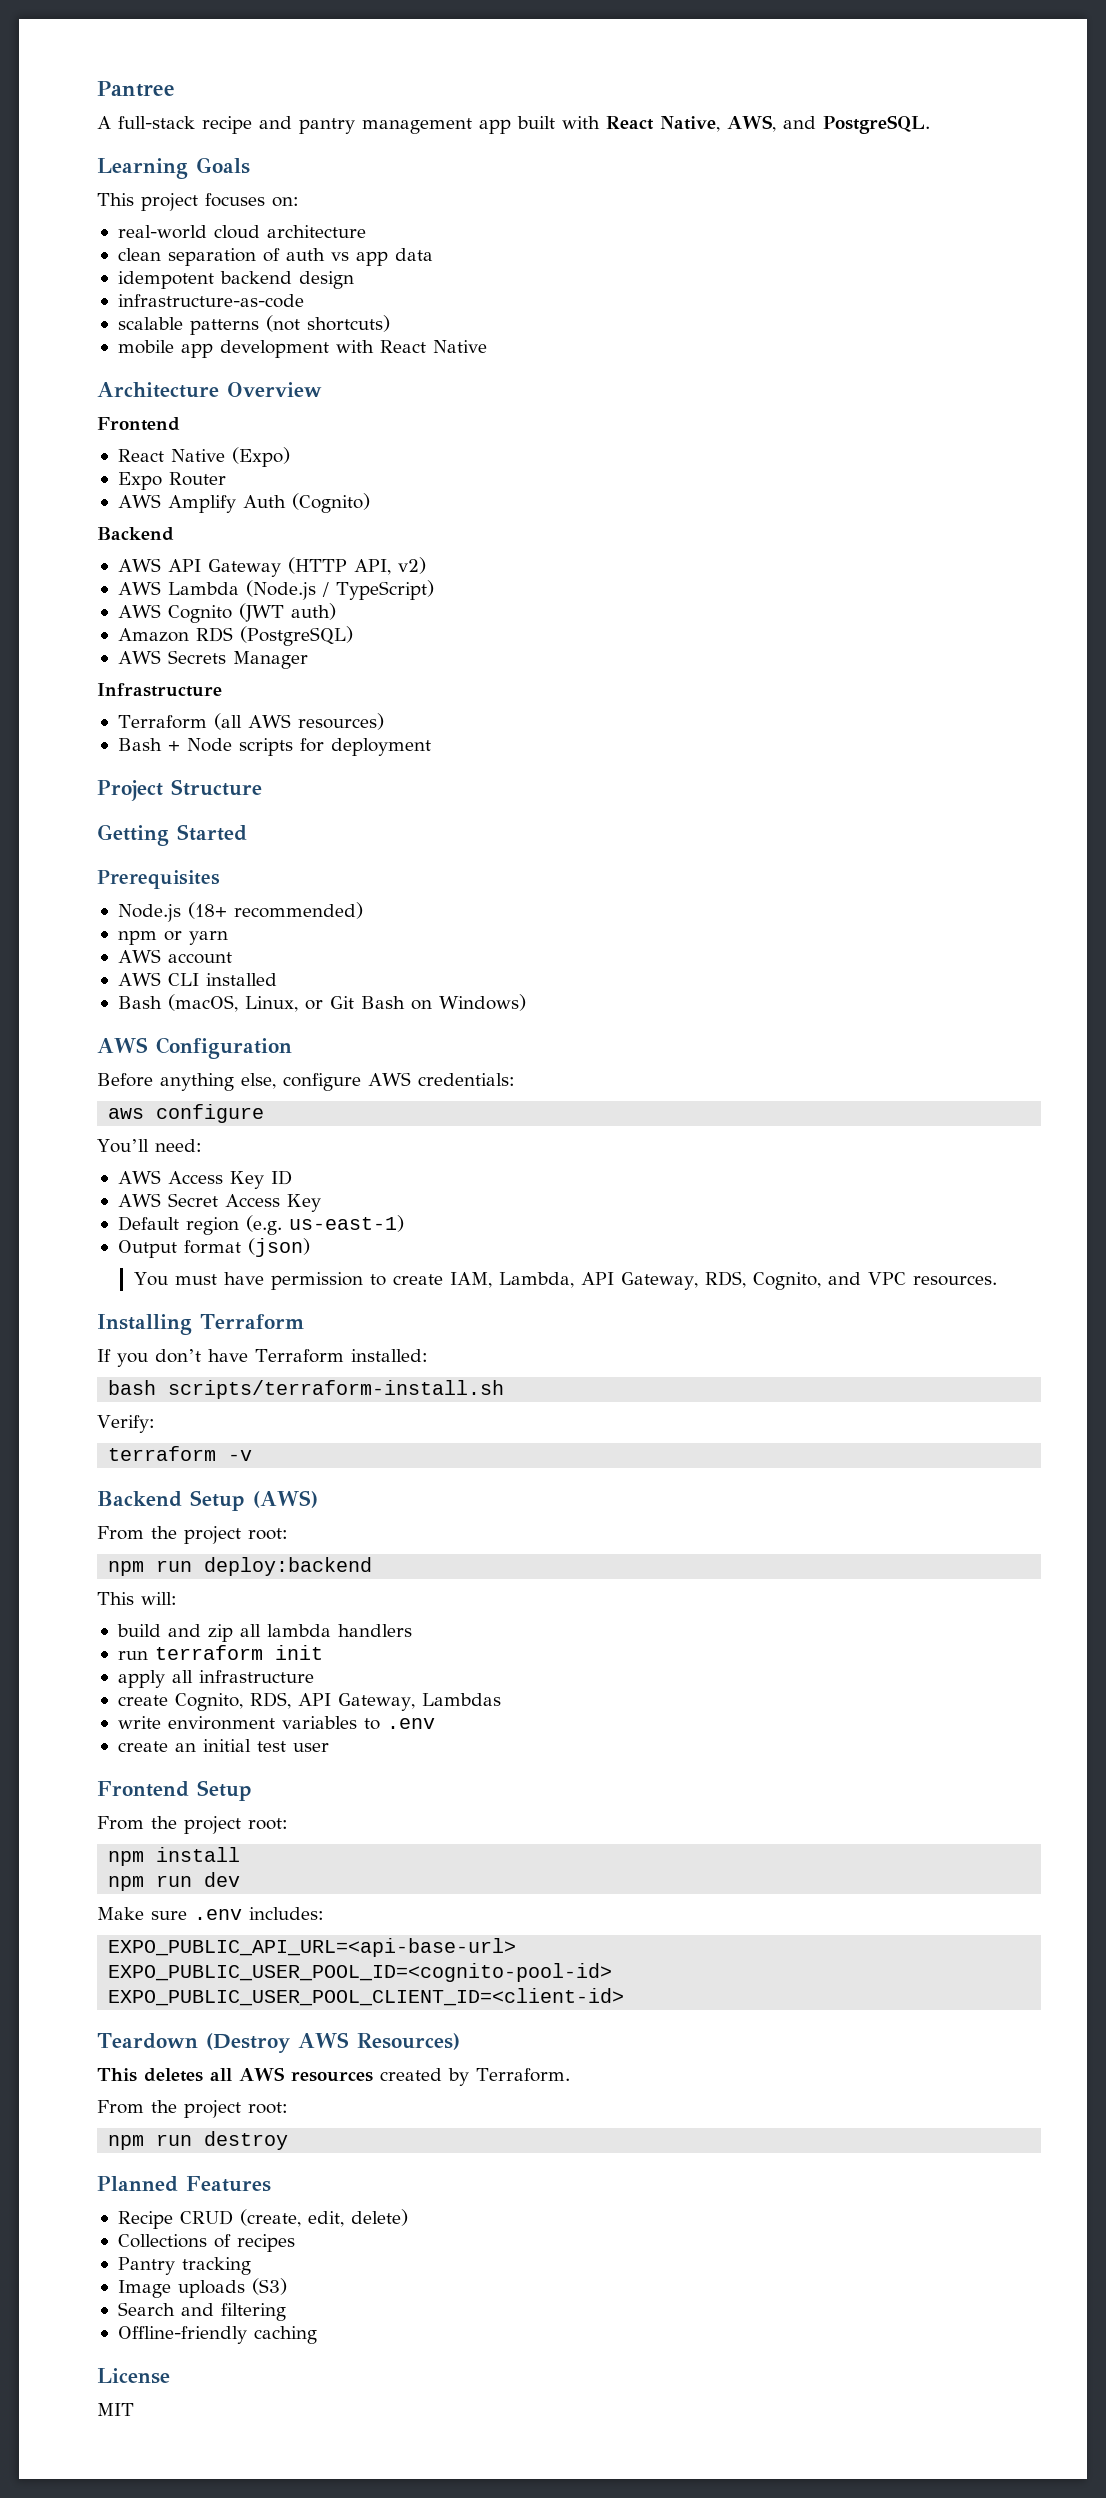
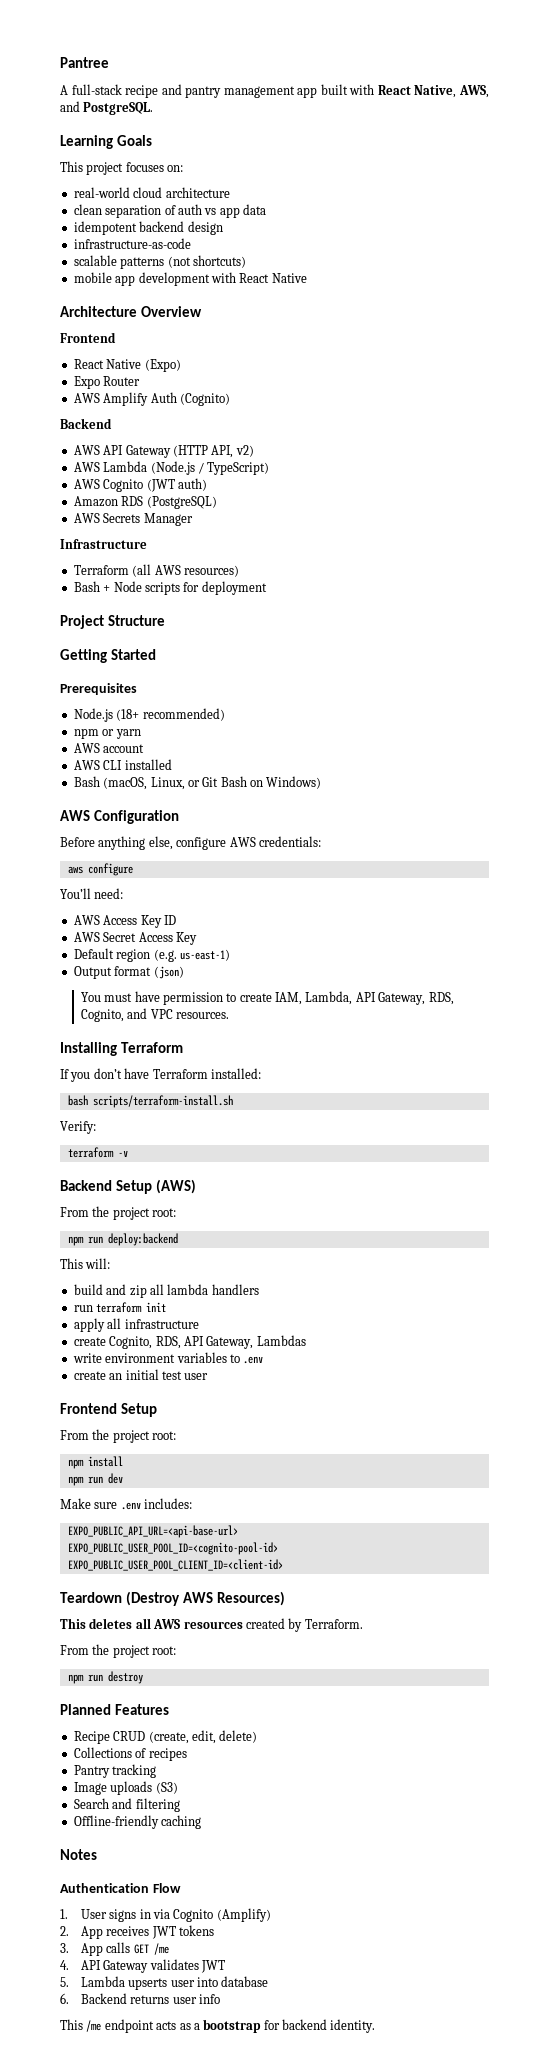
- License
- MIT
+ Notes
+ Authentication Flow
+ 1. User signs in via Cognito (Amplify)
+ 2. App receives JWT tokens
+ 3. App calls GET /me
+ 4. API Gateway validates JWT
+ 5. Lambda upserts user into database
+ 6. Backend returns user info
+ This /me endpoint acts as a bootstrap for backend identity.

